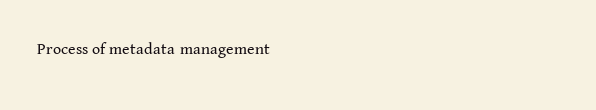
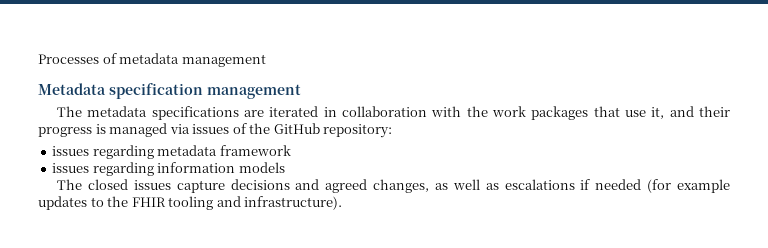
- Process of metadata management
+ Processes of metadata management
+ Metadata specification management
+ The metadata specifications are iterated in collaboration with the work packages that use it, and their progress is managed via issues of the GitHub repository:
+ issues regarding metadata framework
+ issues regarding information models
+ The closed issues capture decisions and agreed changes, as well as escalations if needed (for example updates to the FHIR tooling and infrastructure).

